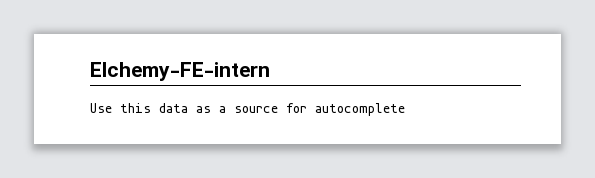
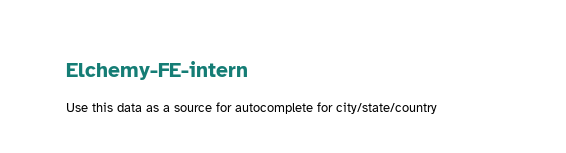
- Use this data as a source for autocomplete
+ Use this data as a source for autocomplete for city/state/country

